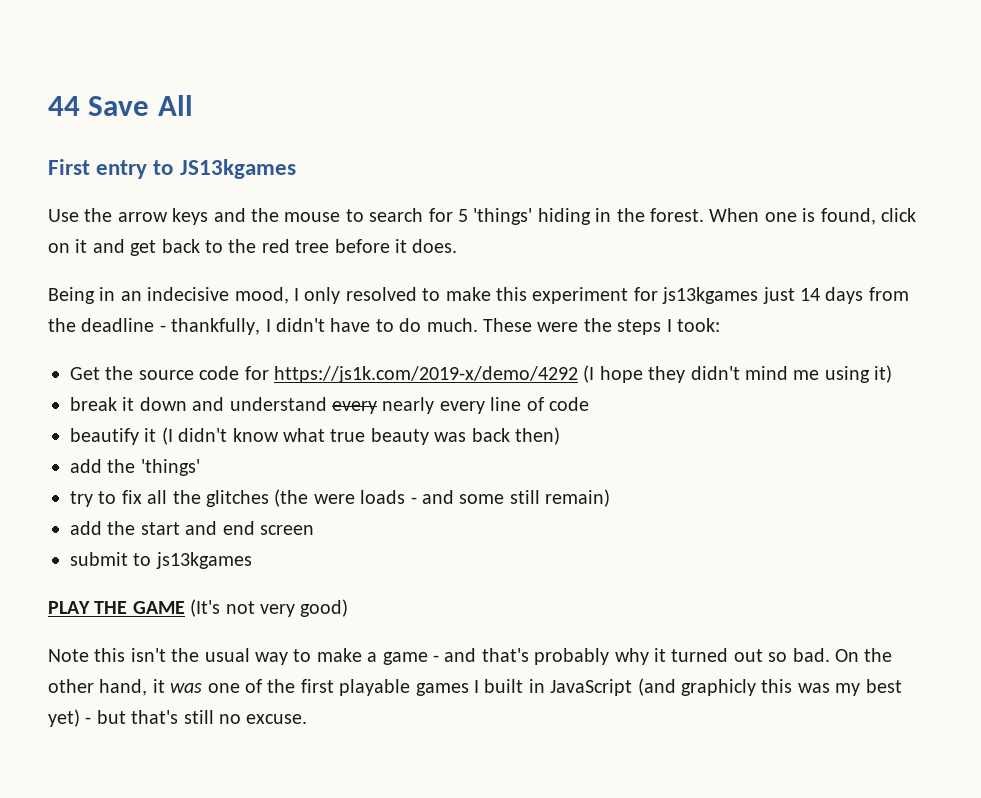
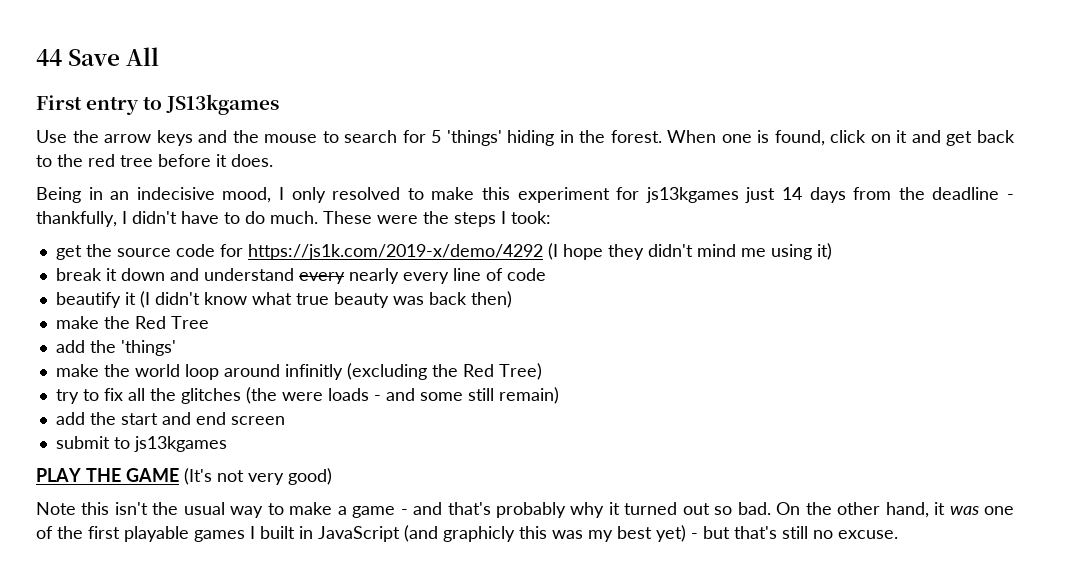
- Get the source code for https://js1k.com/2019-x/demo/4292 (I hope they didn't mind me using it)
+ get the source code for https://js1k.com/2019-x/demo/4292 (I hope they didn't mind me using it)
+ make the Red Tree
+ make the world loop around infinitly (excluding the Red Tree)

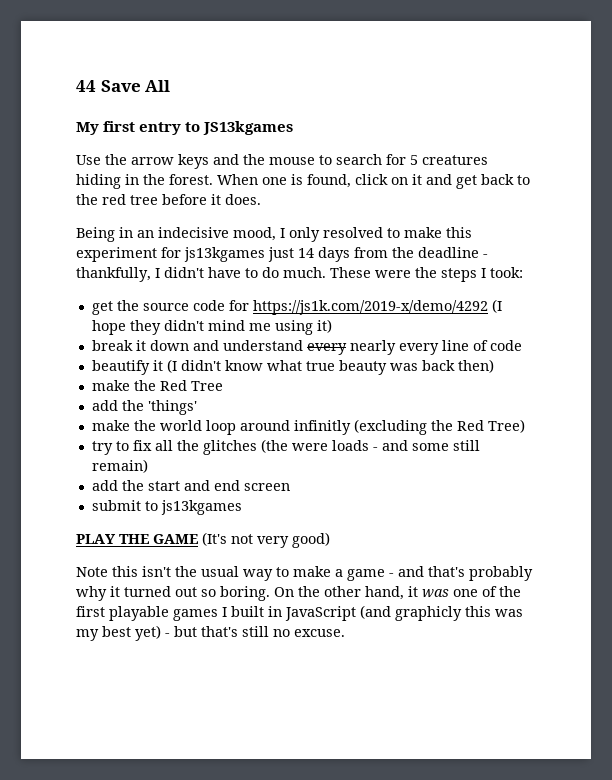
- First entry to JS13kgames
+ My first entry to JS13kgames
- Use the arrow keys and the mouse to search for 5 'things' hiding in the forest.
+ Use the arrow keys and the mouse to search for 5 creatures hiding in the forest.
- Note this isn't the usual way to make a game - and that's probably why it turned out so bad.
+ Note this isn't the usual way to make a game - and that's probably why it turned out so boring.

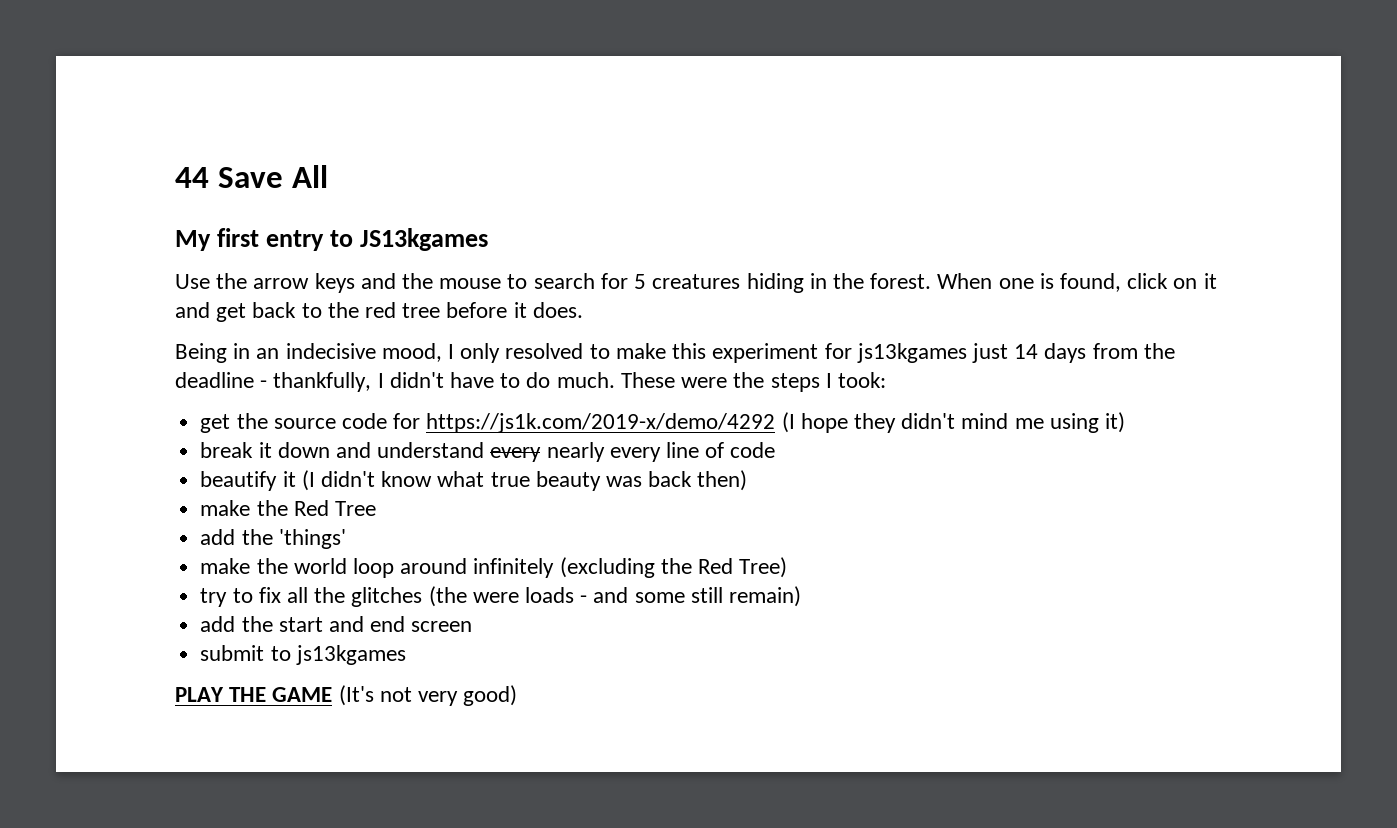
- make the world loop around infinitly (excluding the Red Tree)
+ make the world loop around infinitely (excluding the Red Tree)
- Note this isn't the usual way to make a game - and that's probably why it turned out so boring. On the other hand, it was one of the first playable games I built in JavaScript (and graphicly this was my best yet) - but that's still no excuse.

